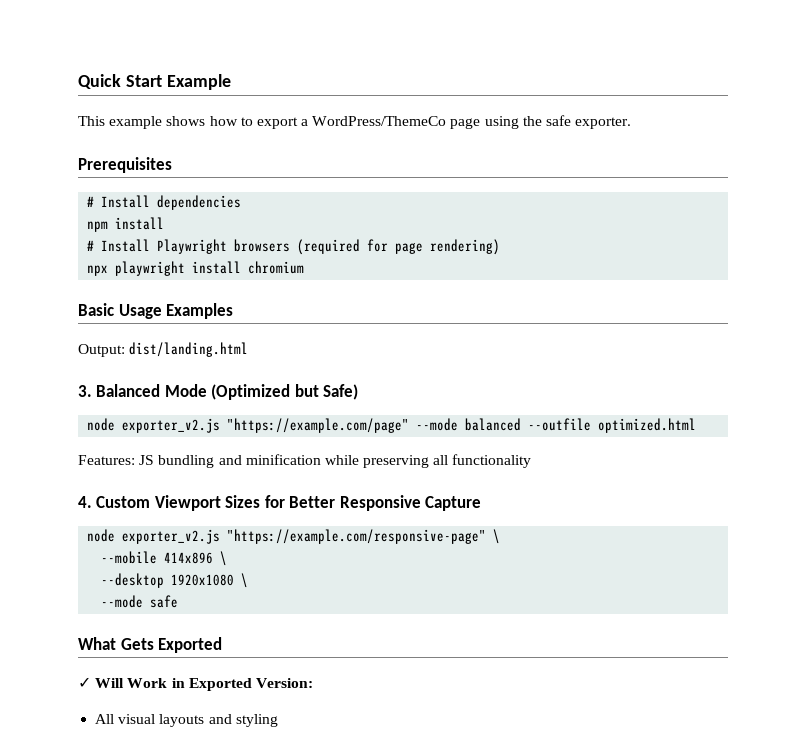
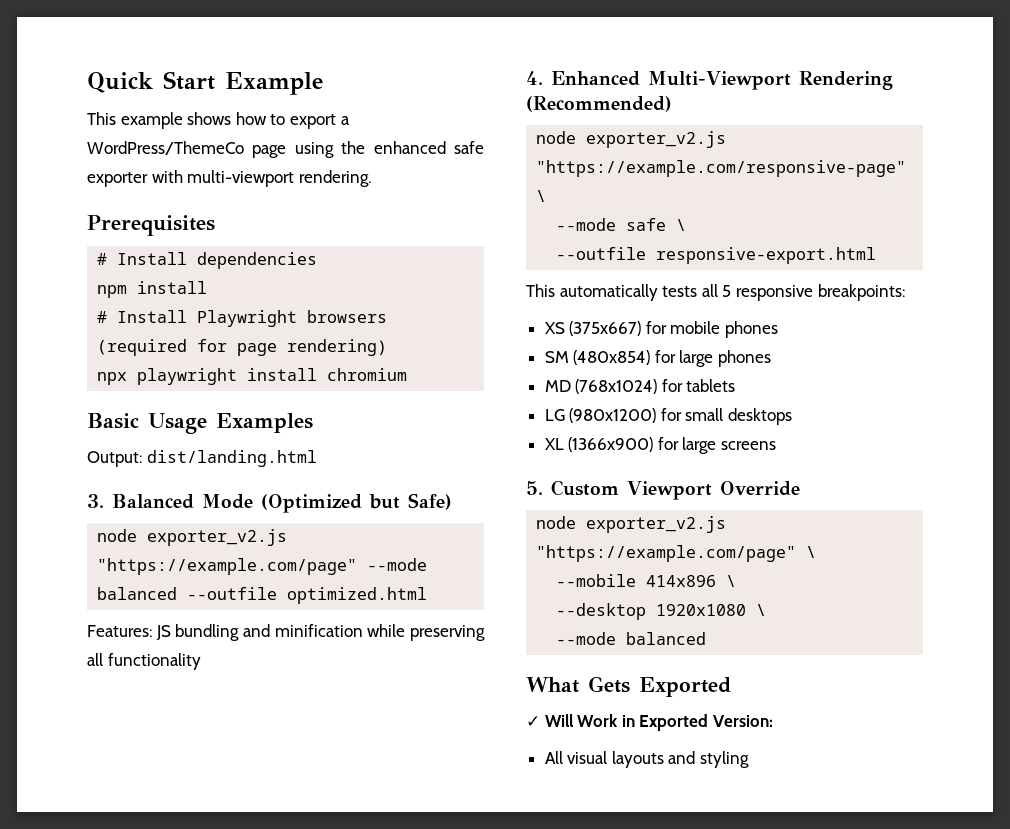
- This example shows how to export a WordPress/ThemeCo page using the safe exporter.
+ This example shows how to export a WordPress/ThemeCo page using the enhanced safe exporter with multi-viewport rendering.
- 4. Custom Viewport Sizes for Better Responsive Capture
+ 4. Enhanced Multi-Viewport Rendering (Recommended)
  node exporter_v2.js "https://example.com/responsive-page" \
+ --mode safe \
+ --outfile responsive-export.html
+ This automatically tests all 5 responsive breakpoints:
+ XS (375x667) for mobile phones
+ SM (480x854) for large phones
+ MD (768x1024) for tablets
+ LG (980x1200) for small desktops
+ XL (1366x900) for large screens
+ 5. Custom Viewport Override
+ node exporter_v2.js "https://example.com/page" \
  --desktop 1920x1080 \
- --mode safe
+ --mode balanced

